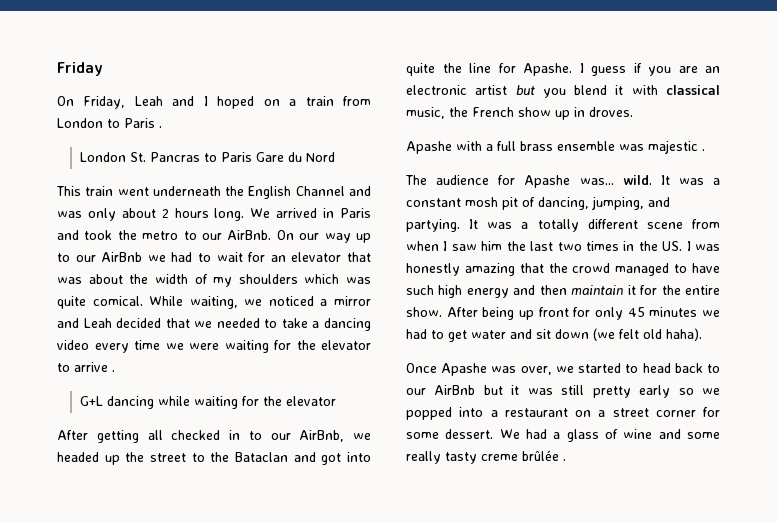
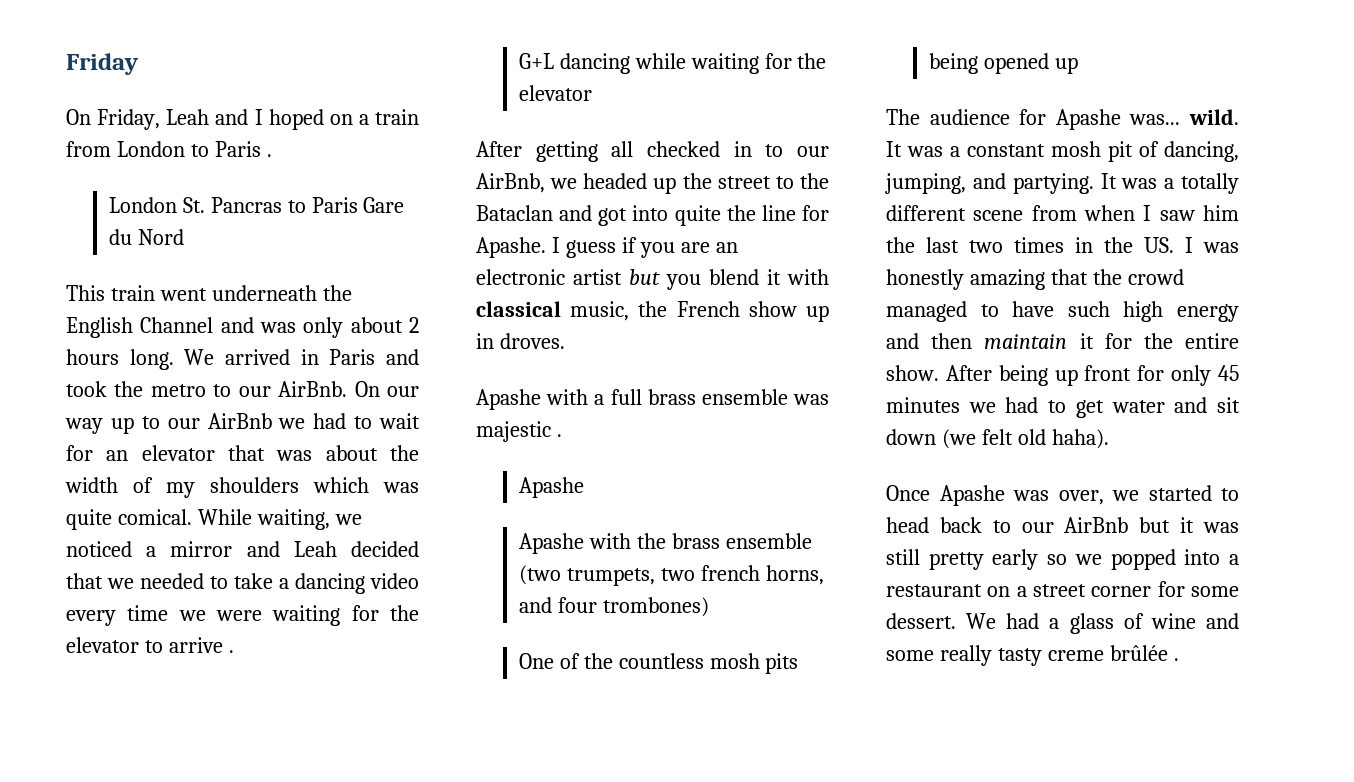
  Apashe with a full brass ensemble was majestic .
+ Apashe
+ Apashe with the brass ensemble (two trumpets, two french horns, and four trombones)
+ One of the countless mosh pits being opened up

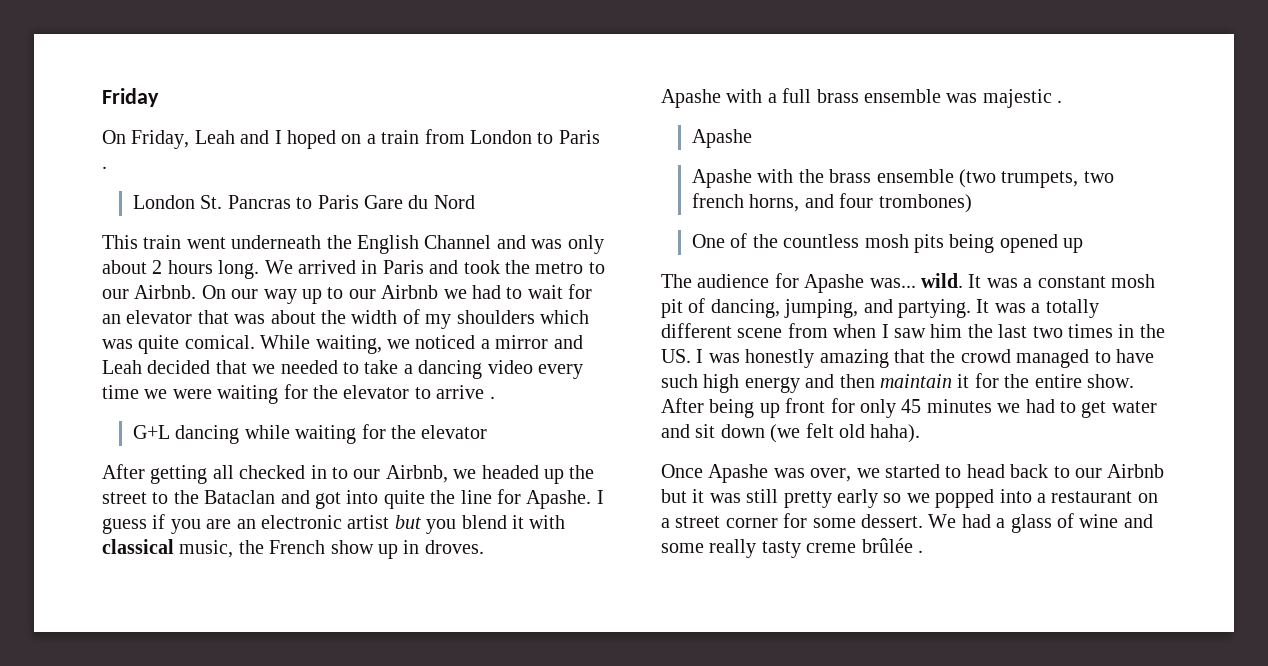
- We arrived in Paris and took the metro to our AirBnb.
+ We arrived in Paris and took the metro to our Airbnb.
- On our way up to our AirBnb we had to wait for an elevator that was about the width of my shoulders which was quite comical.
+ On our way up to our Airbnb we had to wait for an elevator that was about the width of my shoulders which was quite comical.
- After getting all checked in to our AirBnb, we headed up the street to the Bataclan and got into quite the line for Apashe.
+ After getting all checked in to our Airbnb, we headed up the street to the Bataclan and got into quite the line for Apashe.
- Once Apashe was over, we started to head back to our AirBnb but it was still pretty early so we popped into a restaurant on a street corner for some dessert.
+ Once Apashe was over, we started to head back to our Airbnb but it was still pretty early so we popped into a restaurant on a street corner for some dessert.

